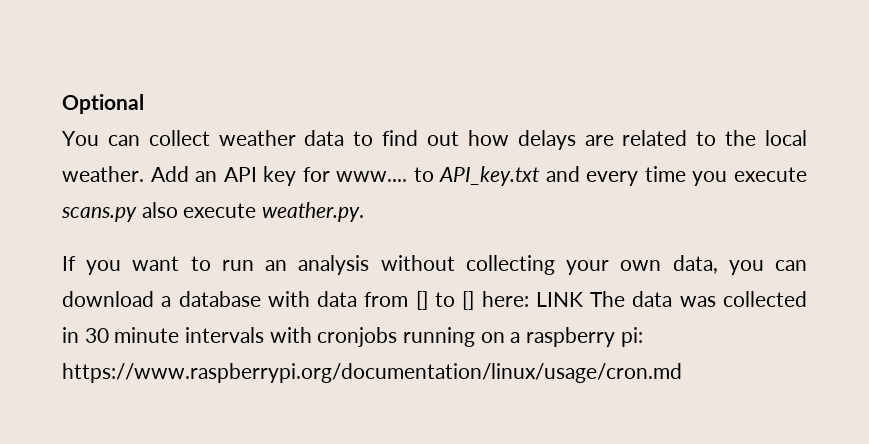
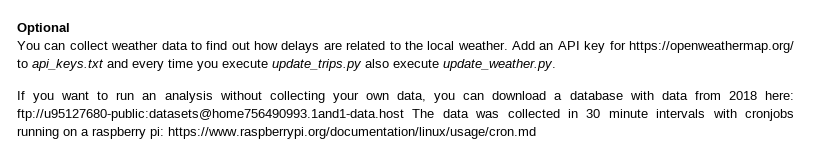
- Add an API key for www.... to API_key.txt and every time you execute scans.py also execute weather.py.
+ Add an API key for https://openweathermap.org/ to api_keys.txt and every time you execute update_trips.py also execute update_weather.py.
- If you want to run an analysis without collecting your own data, you can download a database with data from [] to [] here: LINK The data was collected in 30 minute intervals with cronjobs running on a raspberry pi: https://www.raspberrypi.org/documentation/linux/usage/cron.md
+ If you want to run an analysis without collecting your own data, you can download a database with data from 2018 here: ftp://u95127680-public:datasets@home756490993.1and1-data.host The data was collected in 30 minute intervals with cronjobs running on a raspberry pi: https://www.raspberrypi.org/documentation/linux/usage/cron.md

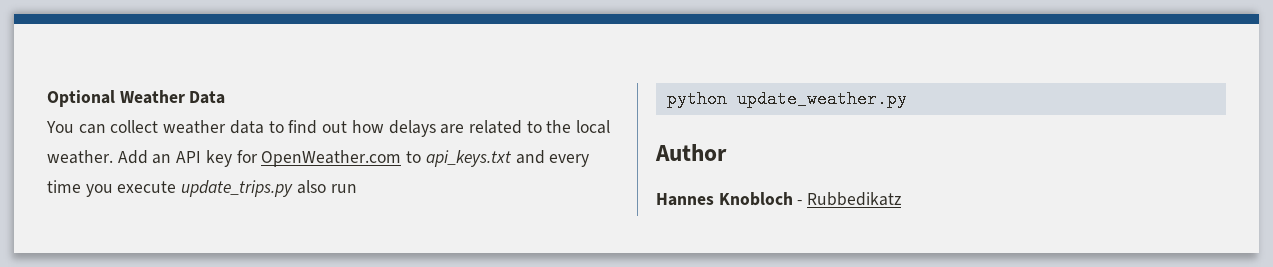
- Optional
+ Optional Weather Data
- Add an API key for https://openweathermap.org/ to api_keys.txt and every time you execute update_trips.py also execute update_weather.py.
- If you want to run an analysis without collecting your own data, you can download a database with data from 2018 here: ftp://u95127680-public:datasets@home756490993.1and1-data.host The data was collected in 30 minute intervals with cronjobs running on a raspberry pi: https://www.raspberrypi.org/documentation/linux/usage/cron.md
+ Add an API key for OpenWeather.com to api_keys.txt and every time you execute update_trips.py also run
+ python update_weather.py
+ Author
+ Hannes Knobloch - Rubbedikatz

